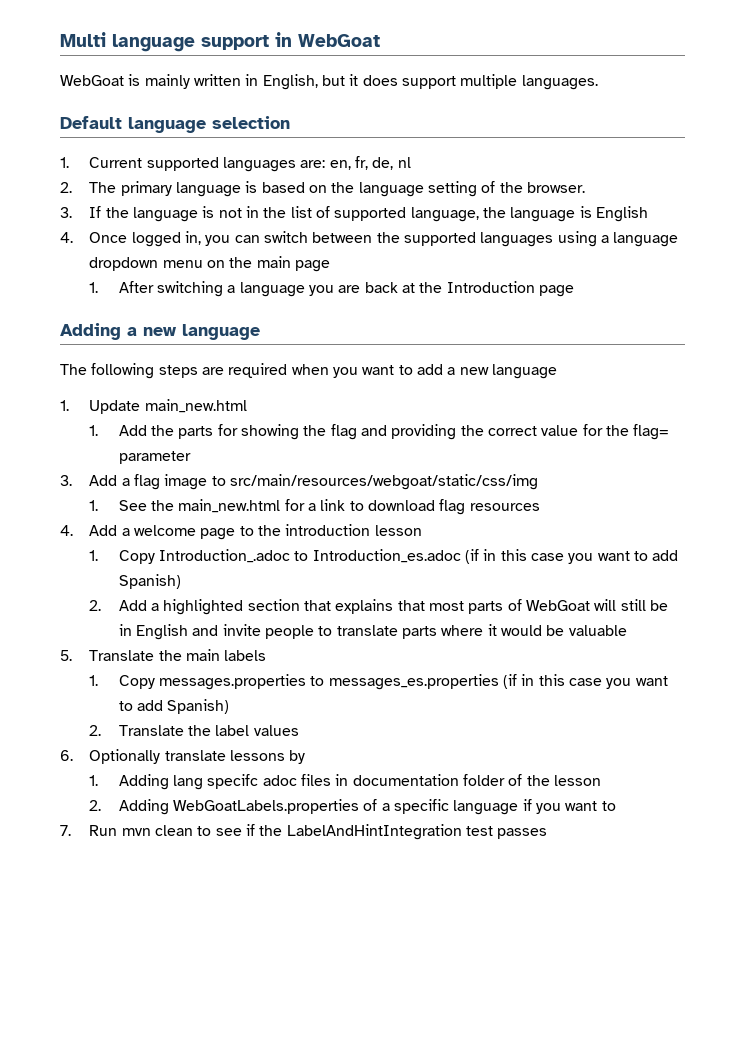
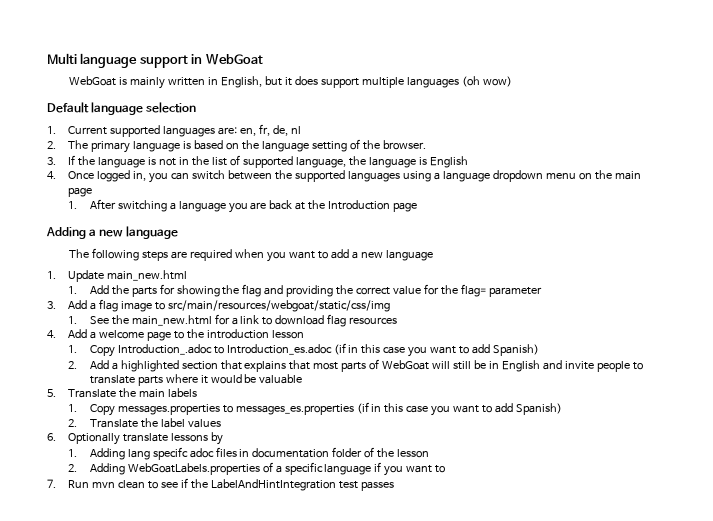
- WebGoat is mainly written in English, but it does support multiple languages.
+ WebGoat is mainly written in English, but it does support multiple languages (oh wow)

